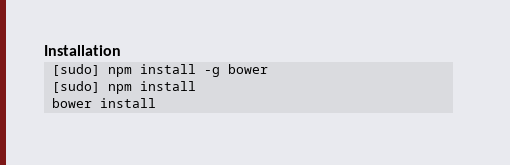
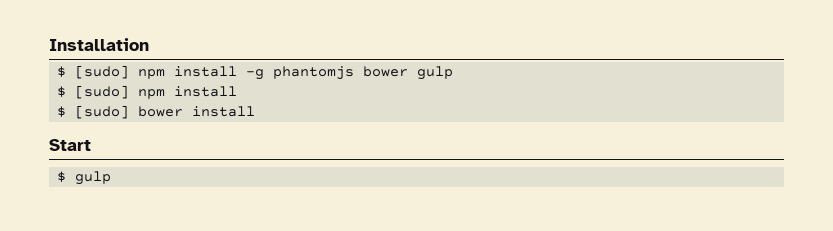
- [sudo] npm install -g bower
- [sudo] npm install
+ $ [sudo] npm install -g phantomjs bower gulp
+ $ [sudo] npm install
- bower install
+ $ [sudo] bower install
+ Start
+ $ gulp

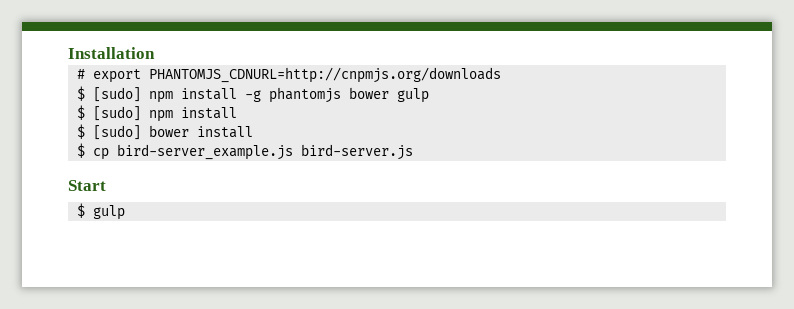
+ # export PHANTOMJS_CDNURL=http://cnpmjs.org/downloads
+ $ cp bird-server_example.js bird-server.js

